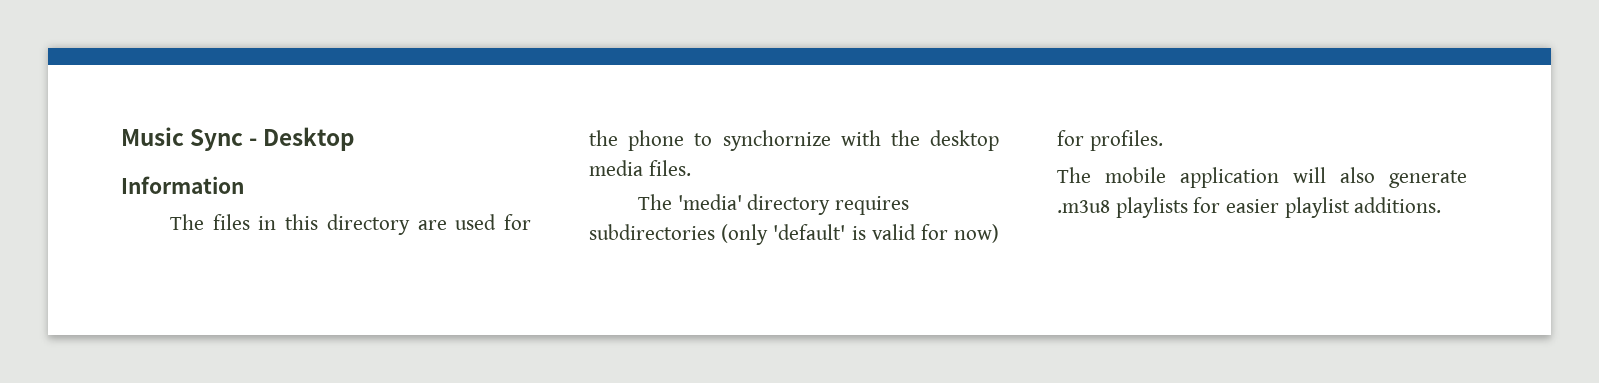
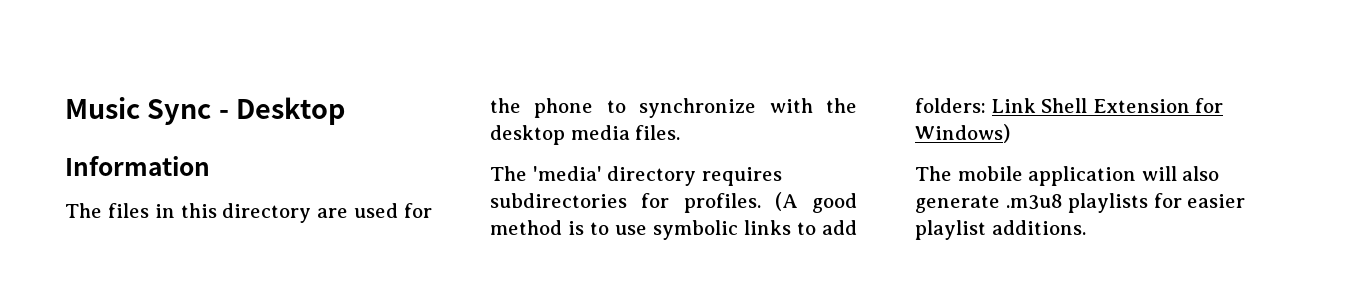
- The files in this directory are used for the phone to synchornize with the desktop media files.
+ The files in this directory are used for the phone to synchronize with the desktop media files.
- The 'media' directory requires subdirectories (only 'default' is valid for now) for profiles.
+ The 'media' directory requires subdirectories for profiles. (A good method is to use symbolic links to add folders: Link Shell Extension for Windows)

